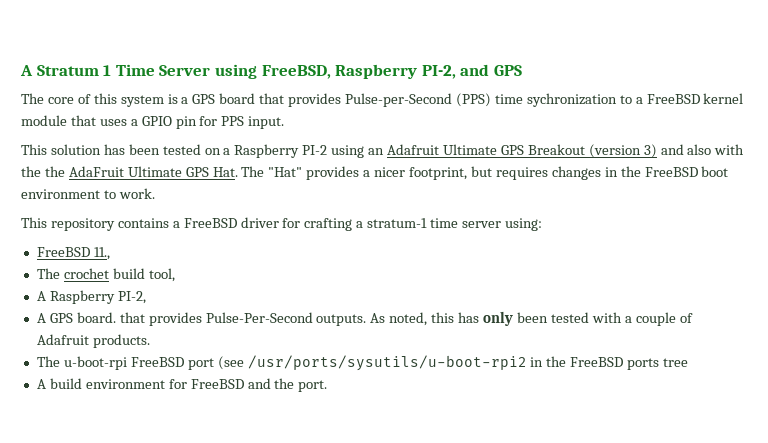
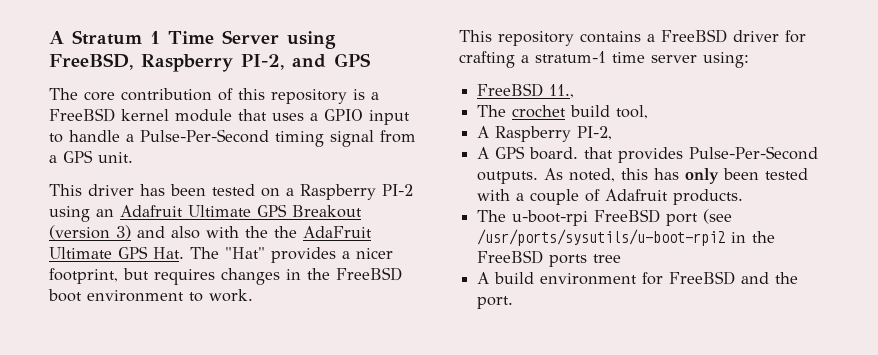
- The core of this system is a GPS board that provides Pulse-per-Second (PPS) time sychronization to a FreeBSD kernel module that uses a GPIO pin for PPS input.
- This solution has been tested on a Raspberry PI-2 using an Adafruit Ultimate GPS Breakout (version 3) and also with the the AdaFruit Ultimate GPS Hat. The "Hat" provides a nicer footprint, but requires changes in the FreeBSD boot environment to work.
+ The core contribution of this repository is a FreeBSD kernel module that uses a GPIO input to handle a Pulse-Per-Second timing signal from a GPS unit.
+ This driver has been tested on a Raspberry PI-2 using an Adafruit Ultimate GPS Breakout (version 3) and also with the the AdaFruit Ultimate GPS Hat. The "Hat" provides a nicer footprint, but requires changes in the FreeBSD boot environment to work.

